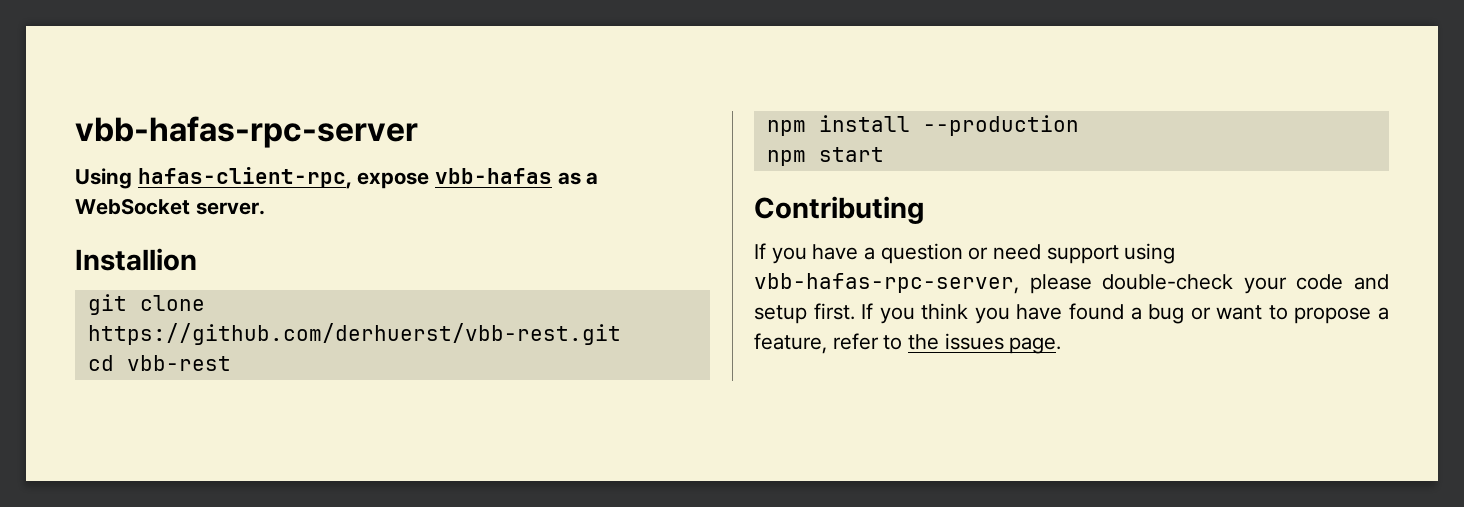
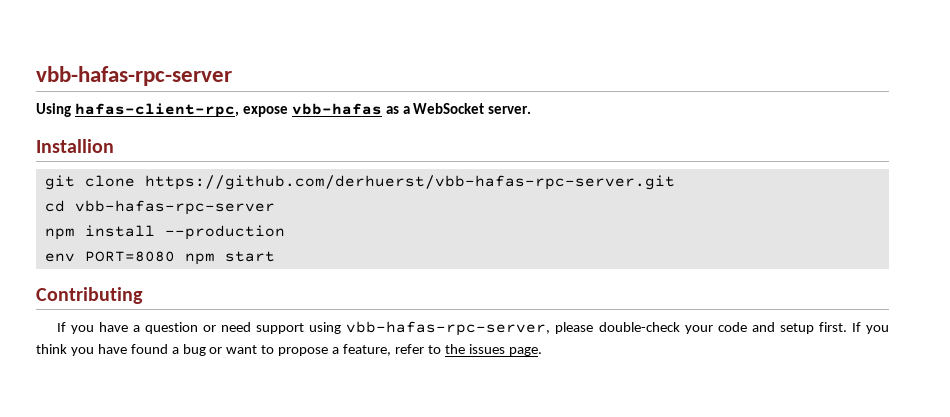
- git clone https://github.com/derhuerst/vbb-rest.git
+ git clone https://github.com/derhuerst/vbb-hafas-rpc-server.git
- cd vbb-rest
+ cd vbb-hafas-rpc-server
- npm start
+ env PORT=8080 npm start

